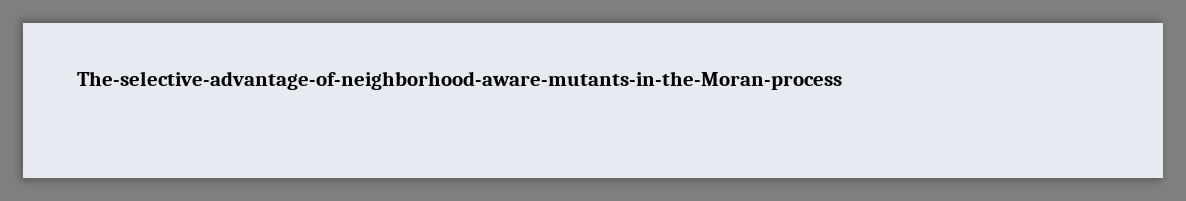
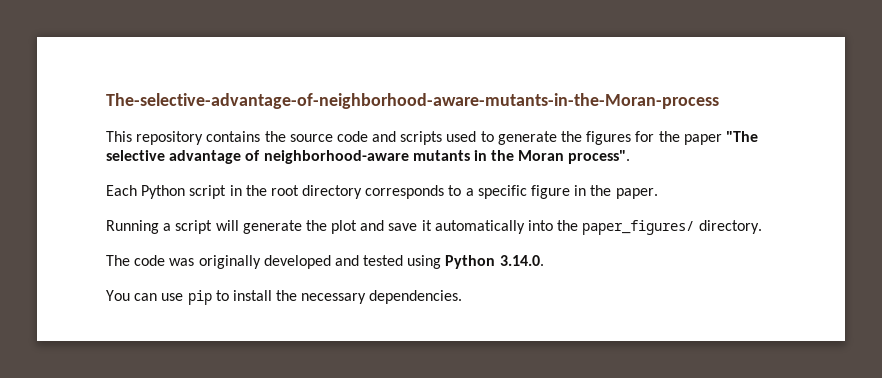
+ This repository contains the source code and scripts used to generate the figures for the paper "The selective advantage of neighborhood-aware mutants in the Moran process".
+ Each Python script in the root directory corresponds to a specific figure in the paper.
+ Running a script will generate the plot and save it automatically into the paper_figures/ directory.
+ The code was originally developed and tested using Python 3.14.0.
+ You can use pip to install the necessary dependencies.

